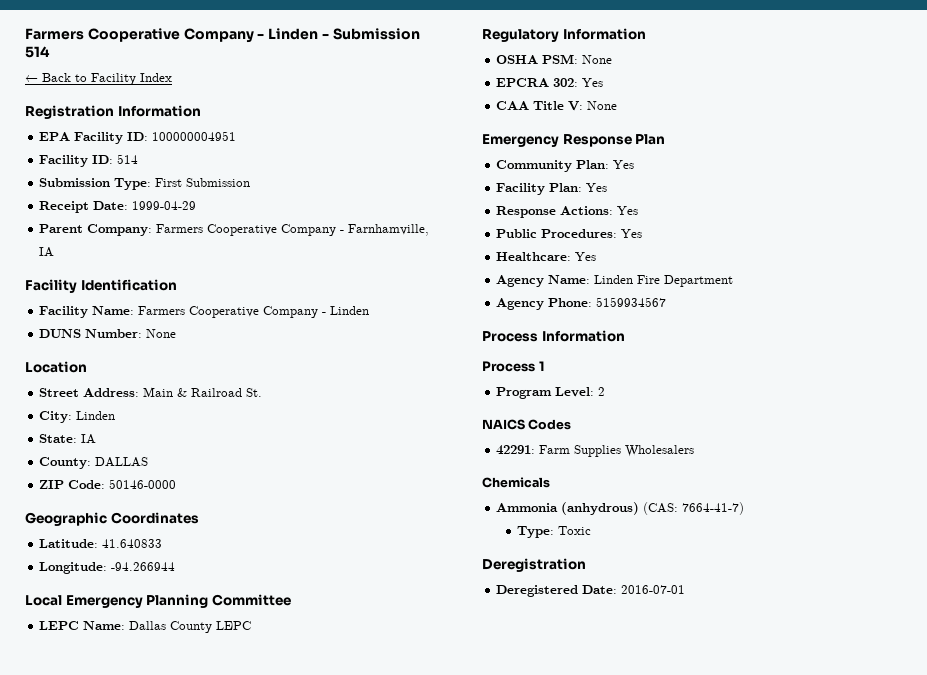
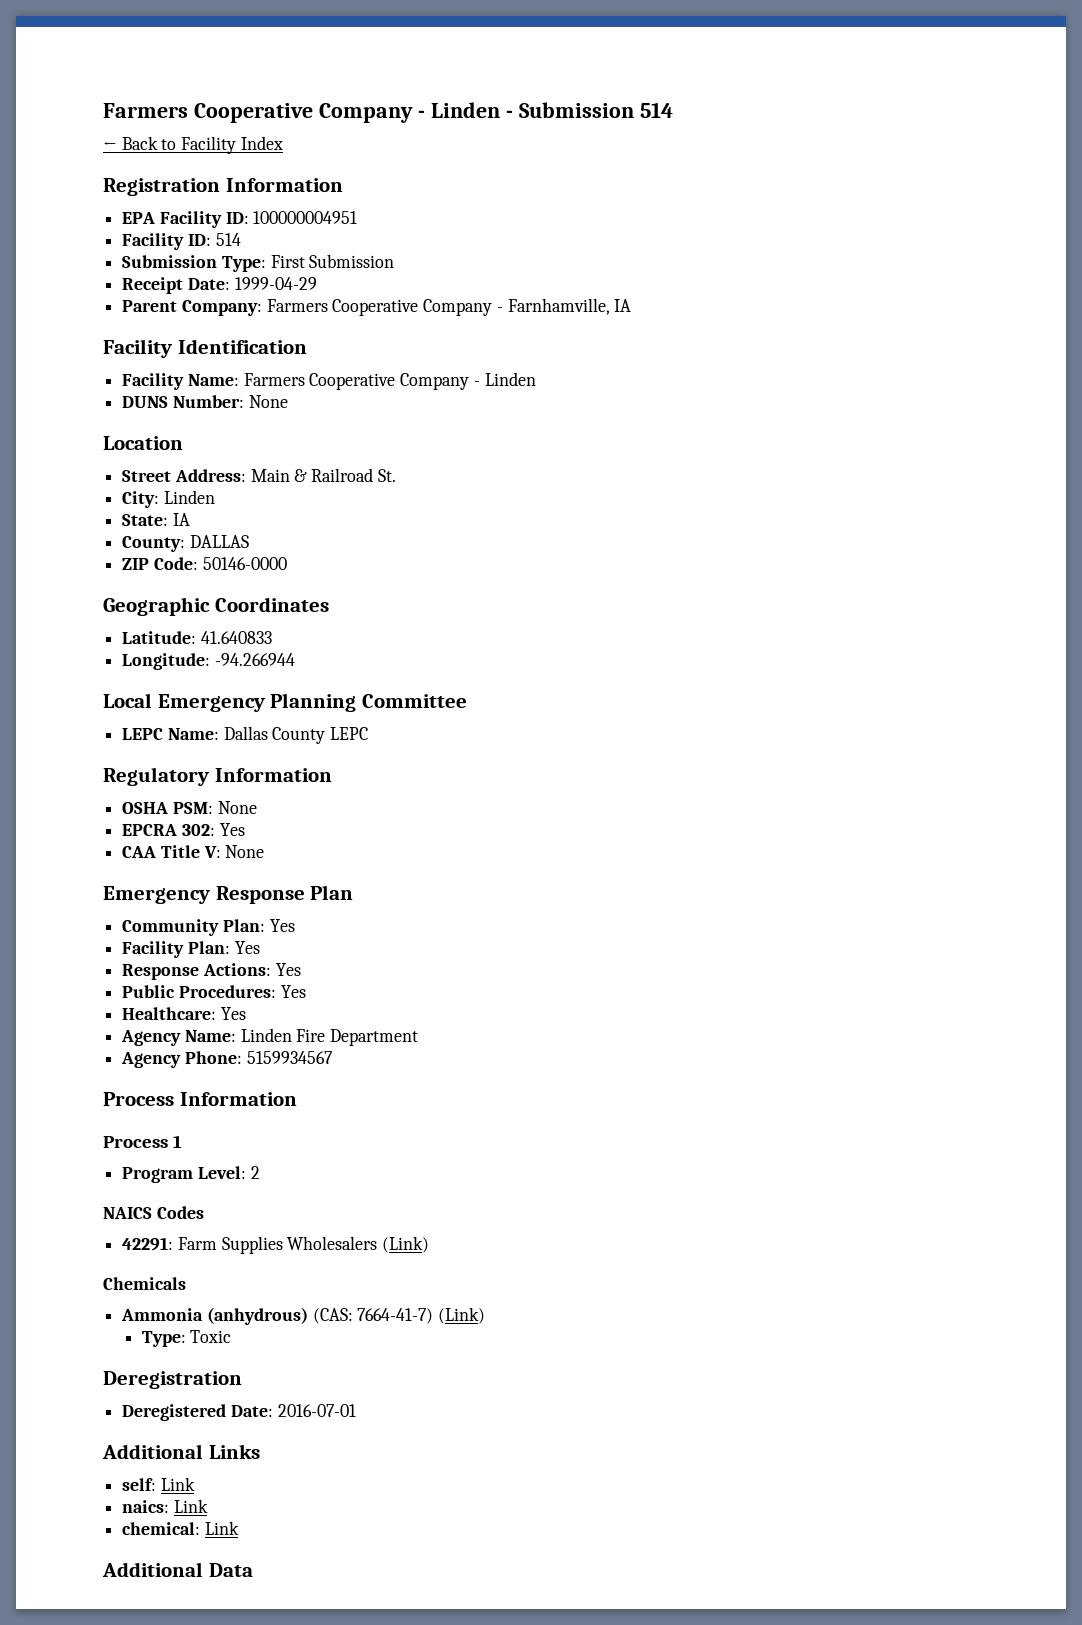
- 42291: Farm Supplies Wholesalers
+ 42291: Farm Supplies Wholesalers (Link)
- Ammonia (anhydrous) (CAS: 7664-41-7)
+ Ammonia (anhydrous) (CAS: 7664-41-7) (Link)
+ Additional Links
+ self: Link
+ naics: Link
+ chemical: Link
+ Additional Data

